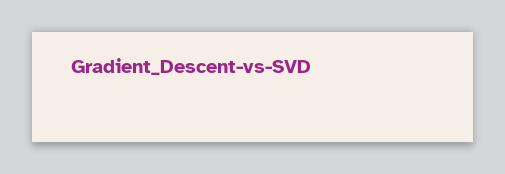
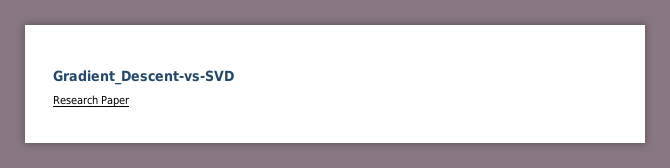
+ Research Paper

